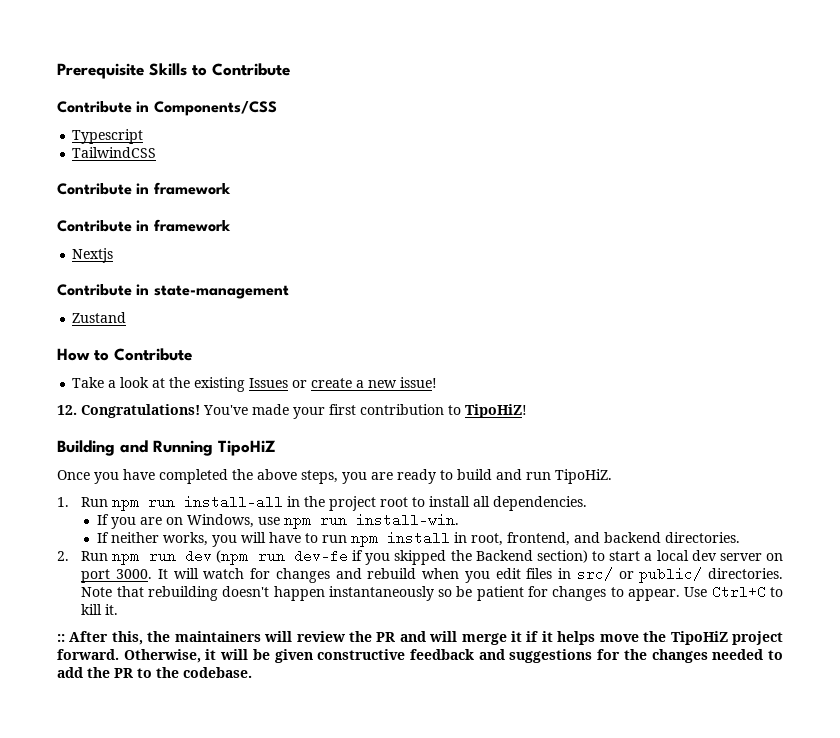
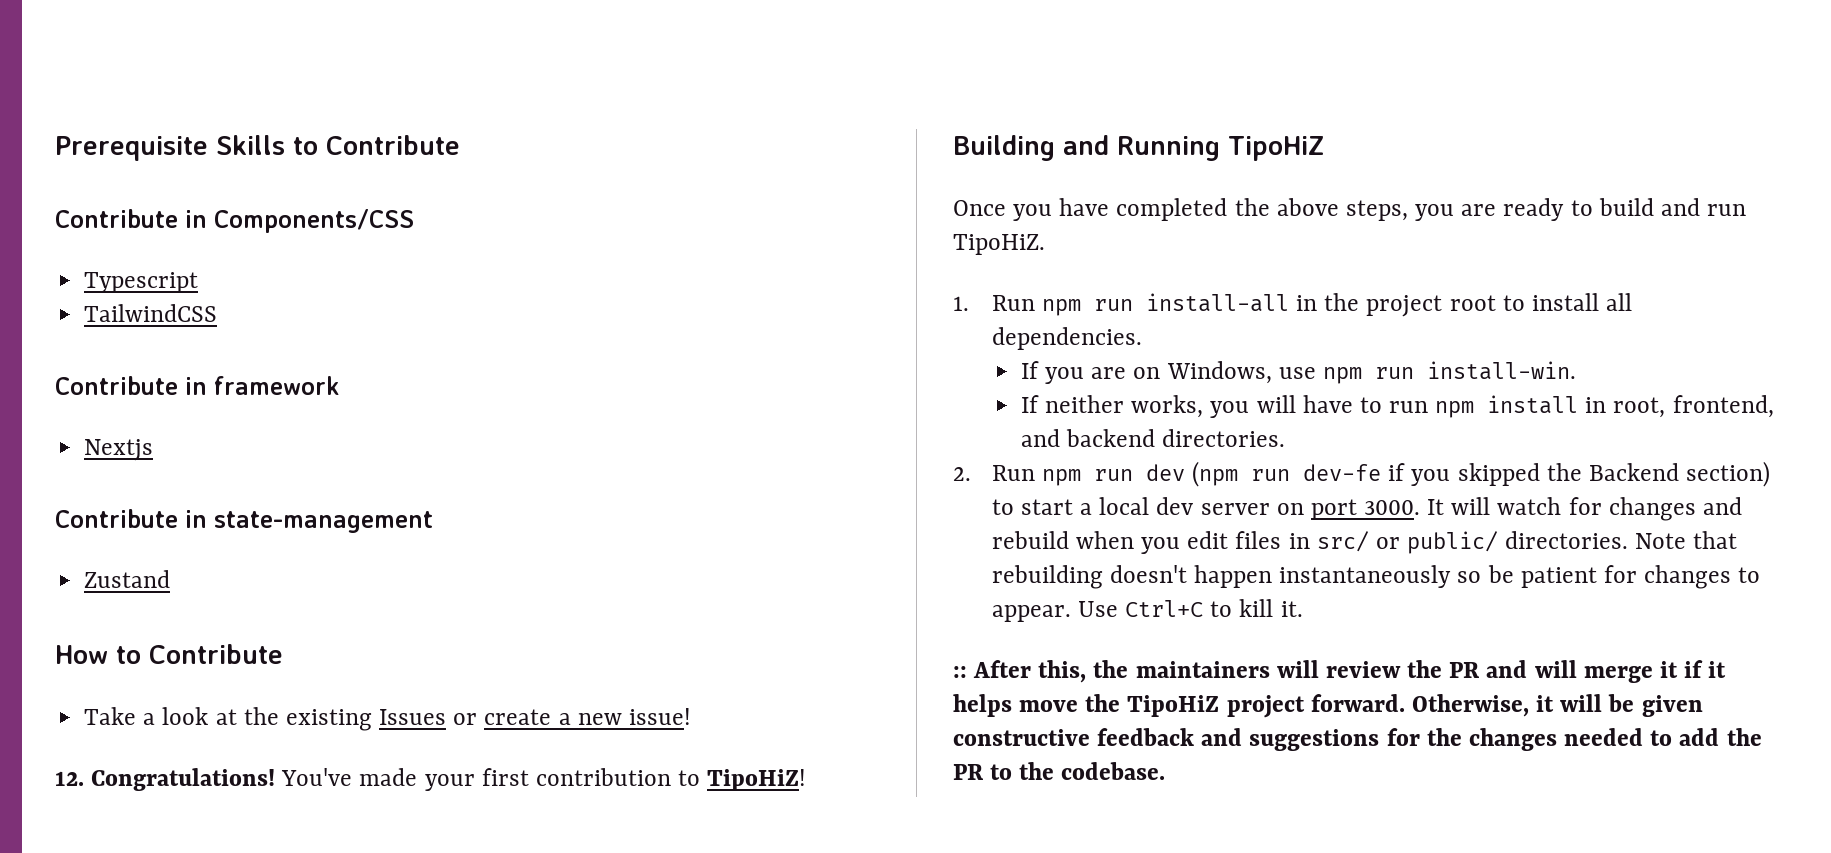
  TailwindCSS
- Contribute in framework

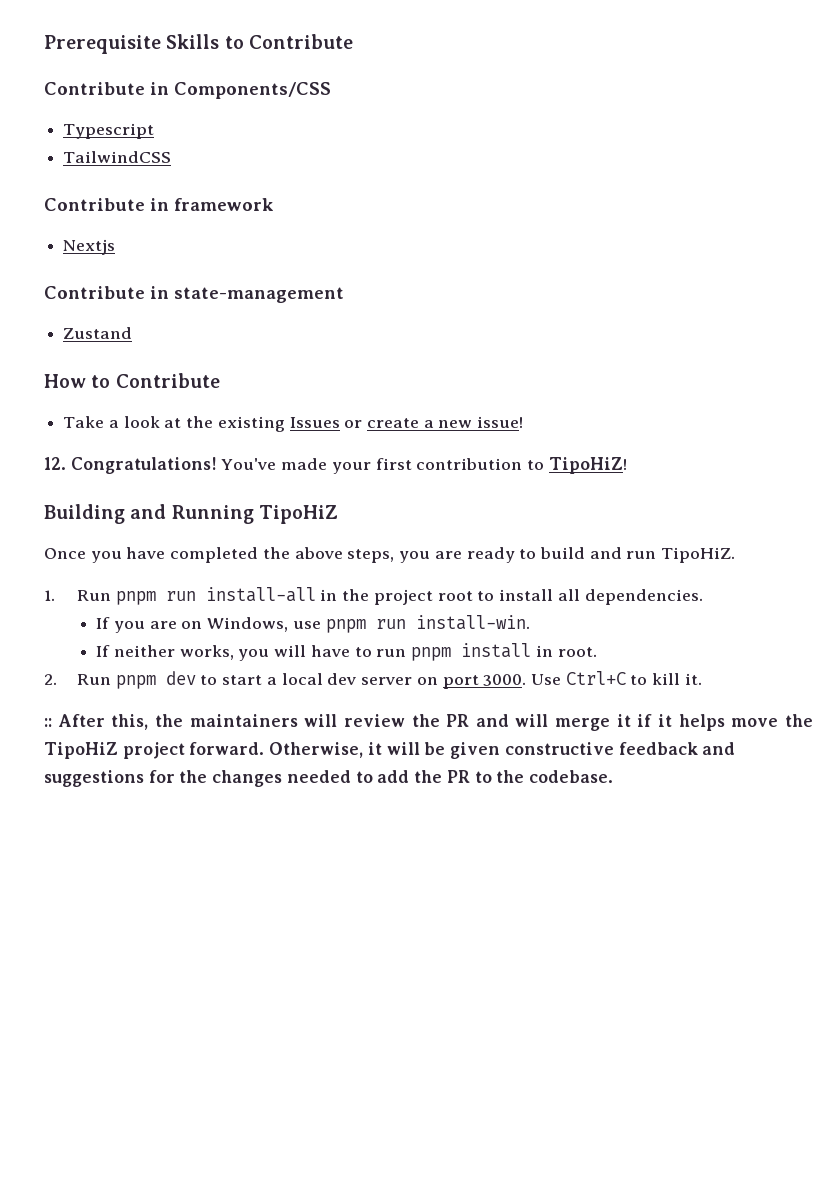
- 1. Run npm run install-all in the project root to install all dependencies.
+ 1. Run pnpm run install-all in the project root to install all dependencies.
- If you are on Windows, use npm run install-win.
+ If you are on Windows, use pnpm run install-win.
- If neither works, you will have to run npm install in root, frontend, and backend directories.
- 2. Run npm run dev (npm run dev-fe if you skipped the Backend section) to start a local dev server on port 3000.
+ If neither works, you will have to run pnpm install in root.
+ 2. Run pnpm dev to start a local dev server on port 3000.
- It will watch for changes and rebuild when you edit files in src/ or public/ directories. Note that rebuilding doesn't happen instantaneously so be patient for changes to appear.

